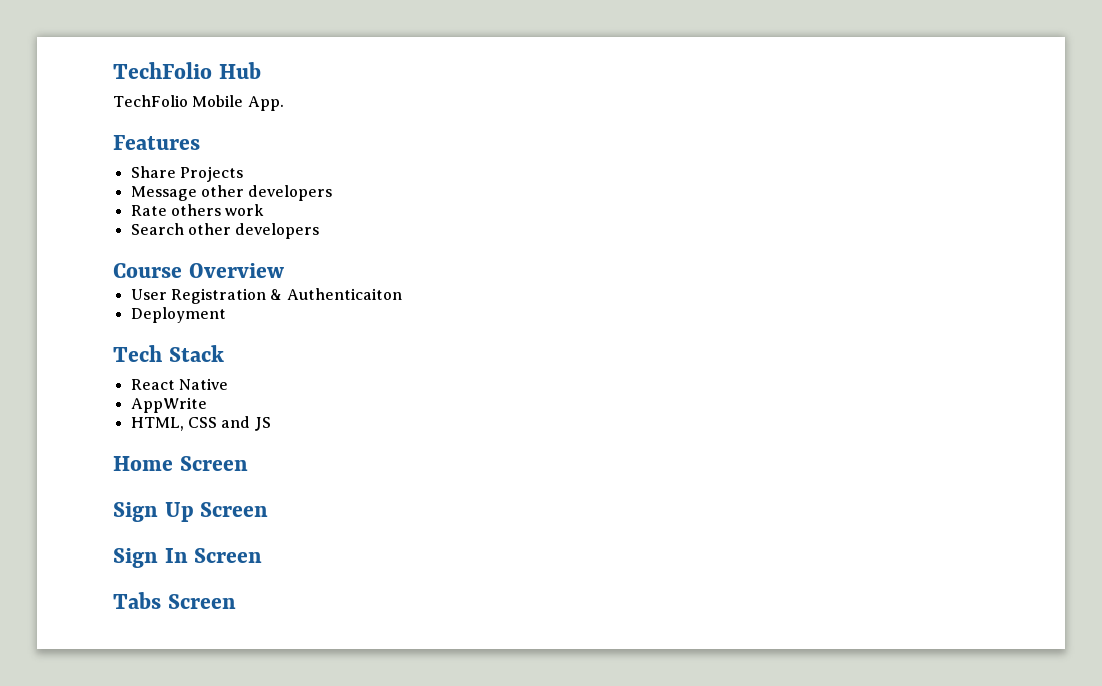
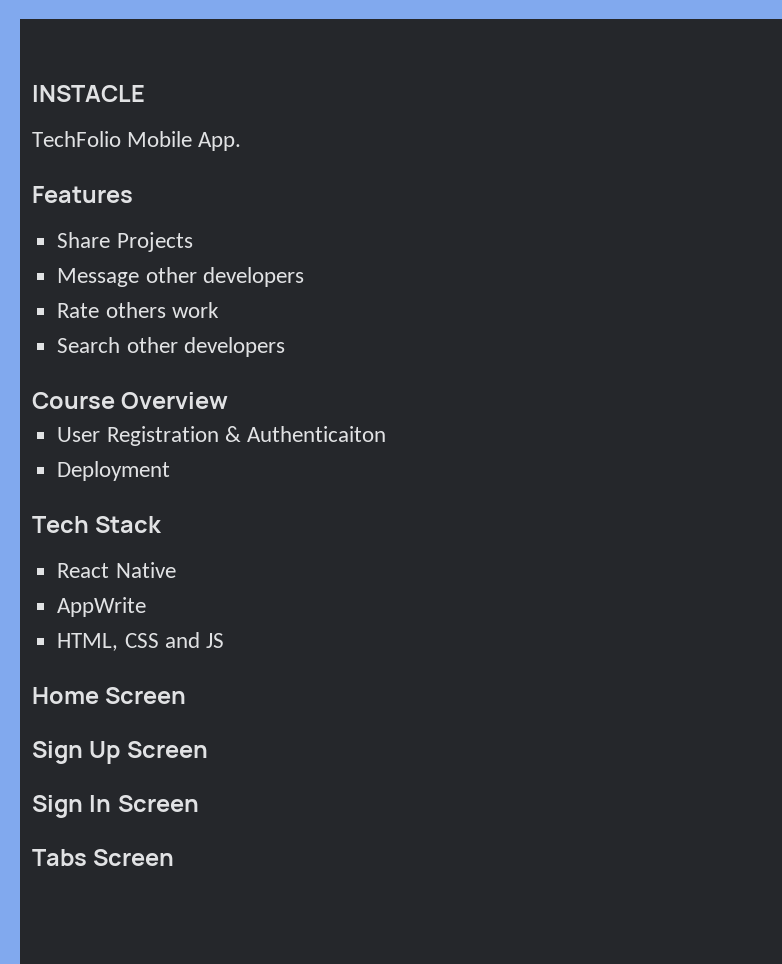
- TechFolio Hub
+ INSTACLE

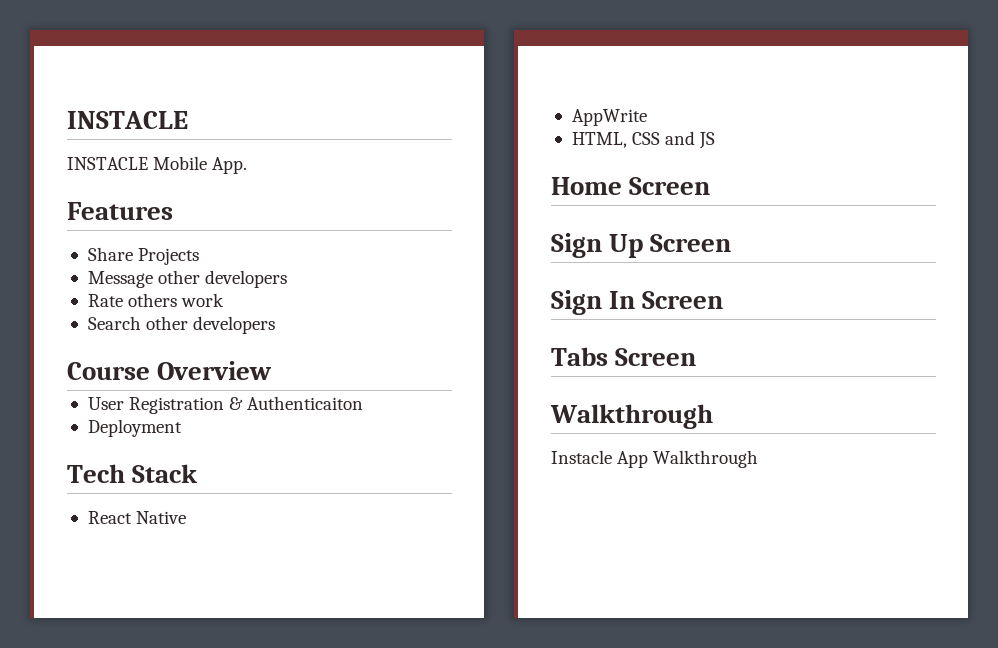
- TechFolio Mobile App.
+ INSTACLE Mobile App.
  Tabs Screen
+ Walkthrough
+ Instacle App Walkthrough

